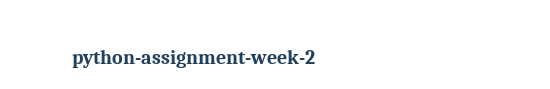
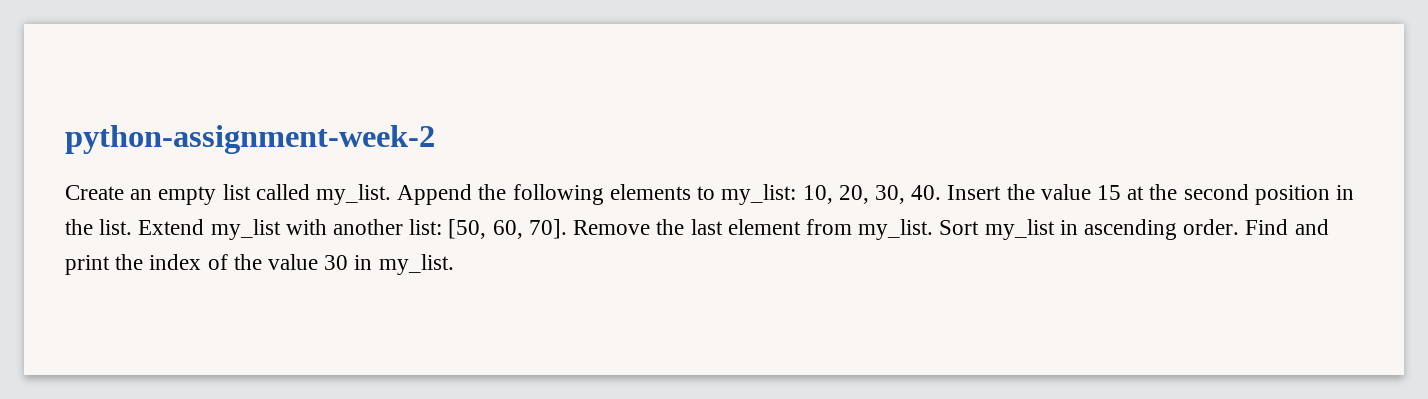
+ Create an empty list called my_list. Append the following elements to my_list: 10, 20, 30, 40. Insert the value 15 at the second position in the list. Extend my_list with another list: [50, 60, 70]. Remove the last element from my_list. Sort my_list in ascending order. Find and print the index of the value 30 in my_list.

